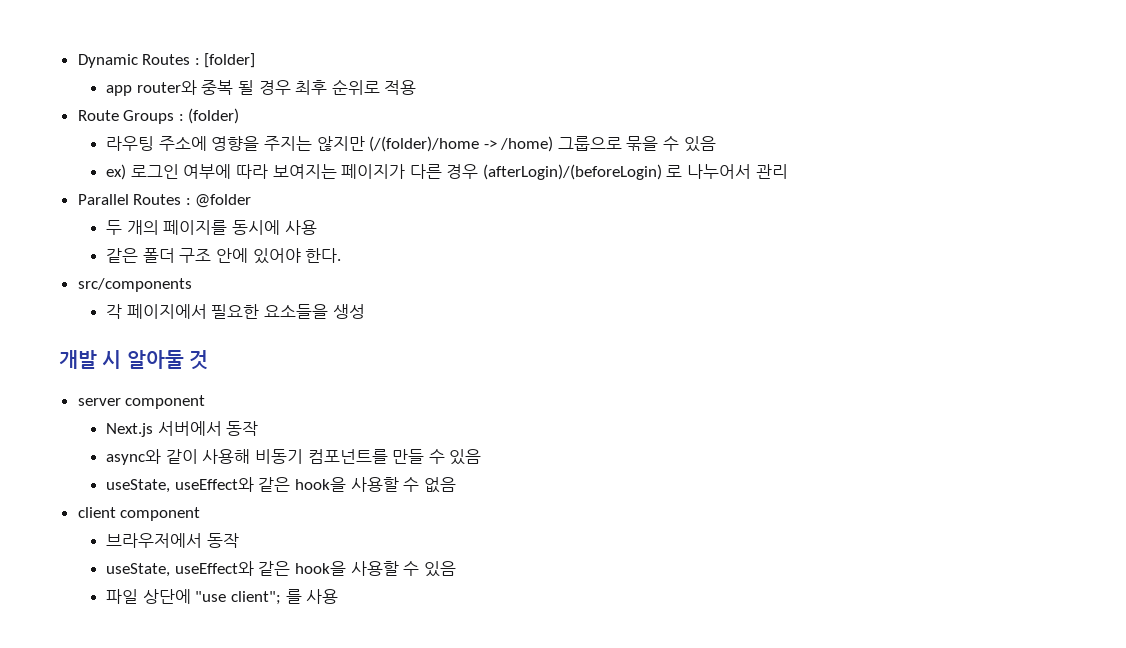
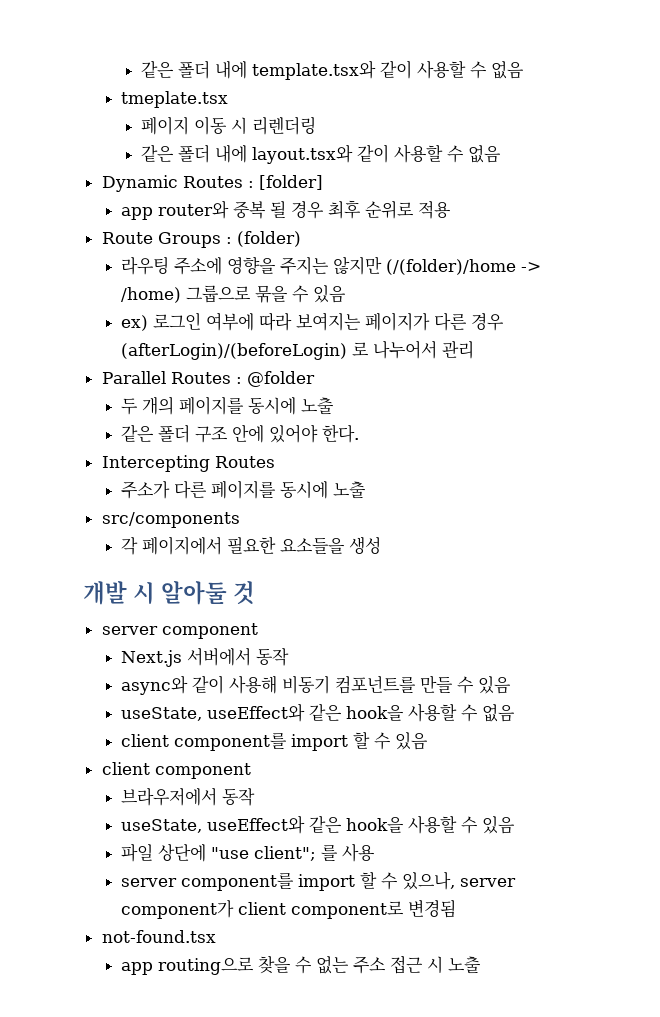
+ 같은 폴더 내에 template.tsx와 같이 사용할 수 없음
+ tmeplate.tsx
+ 페이지 이동 시 리렌더링
+ 같은 폴더 내에 layout.tsx와 같이 사용할 수 없음
- 두 개의 페이지를 동시에 사용
+ 두 개의 페이지를 동시에 노출
+ Intercepting Routes
+ 주소가 다른 페이지를 동시에 노출
+ client component를 import 할 수 있음
+ server component를 import 할 수 있으나, server component가 client component로 변경됨
+ not-found.tsx
+ app routing으로 찾을 수 없는 주소 접근 시 노출

